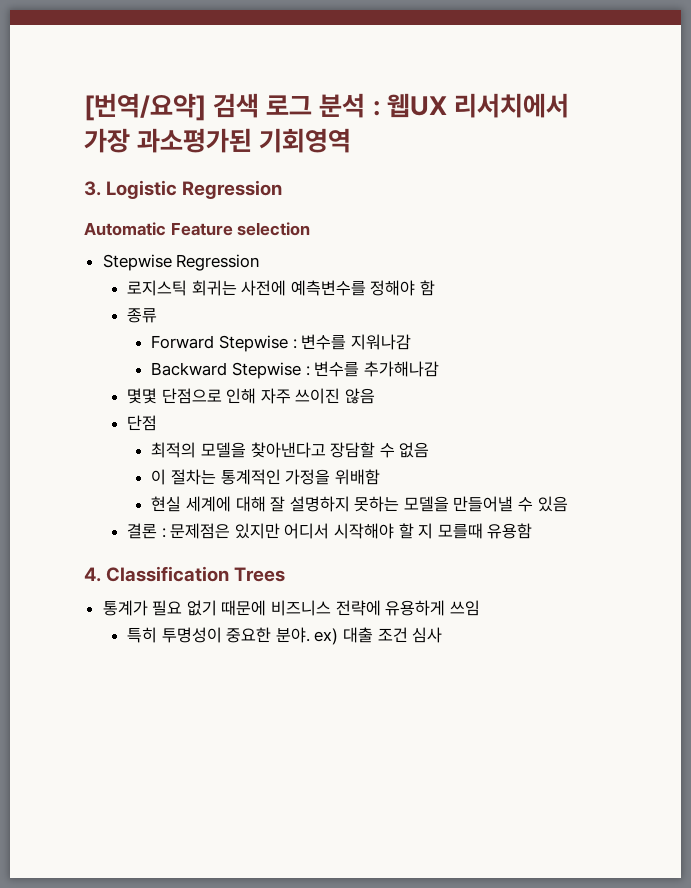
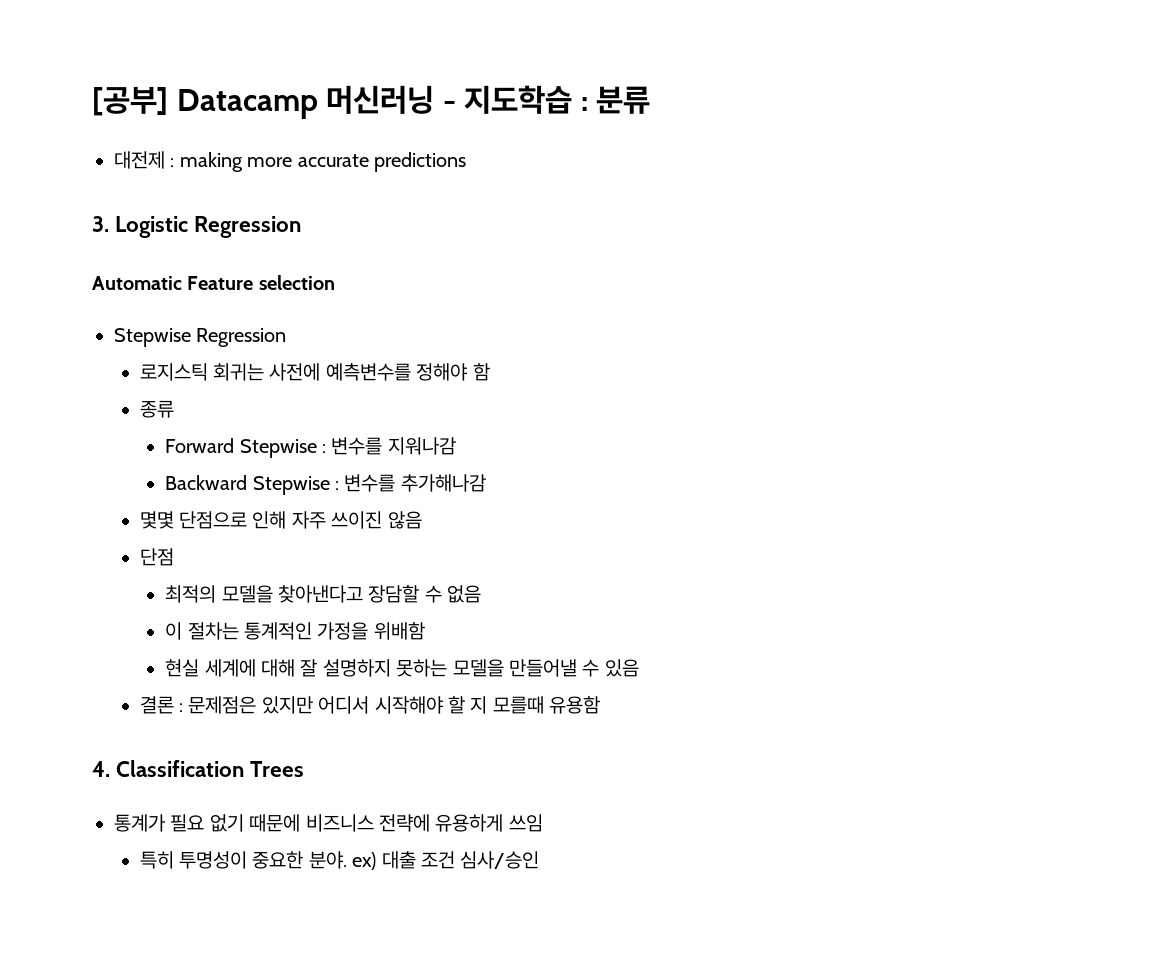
- [번역/요약] 검색 로그 분석 : 웹UX 리서치에서 가장 과소평가된 기회영역
+ [공부] Datacamp 머신러닝 - 지도학습 : 분류
+ 대전제 : making more accurate predictions
- 특히 투명성이 중요한 분야. ex) 대출 조건 심사
+ 특히 투명성이 중요한 분야. ex) 대출 조건 심사/승인

